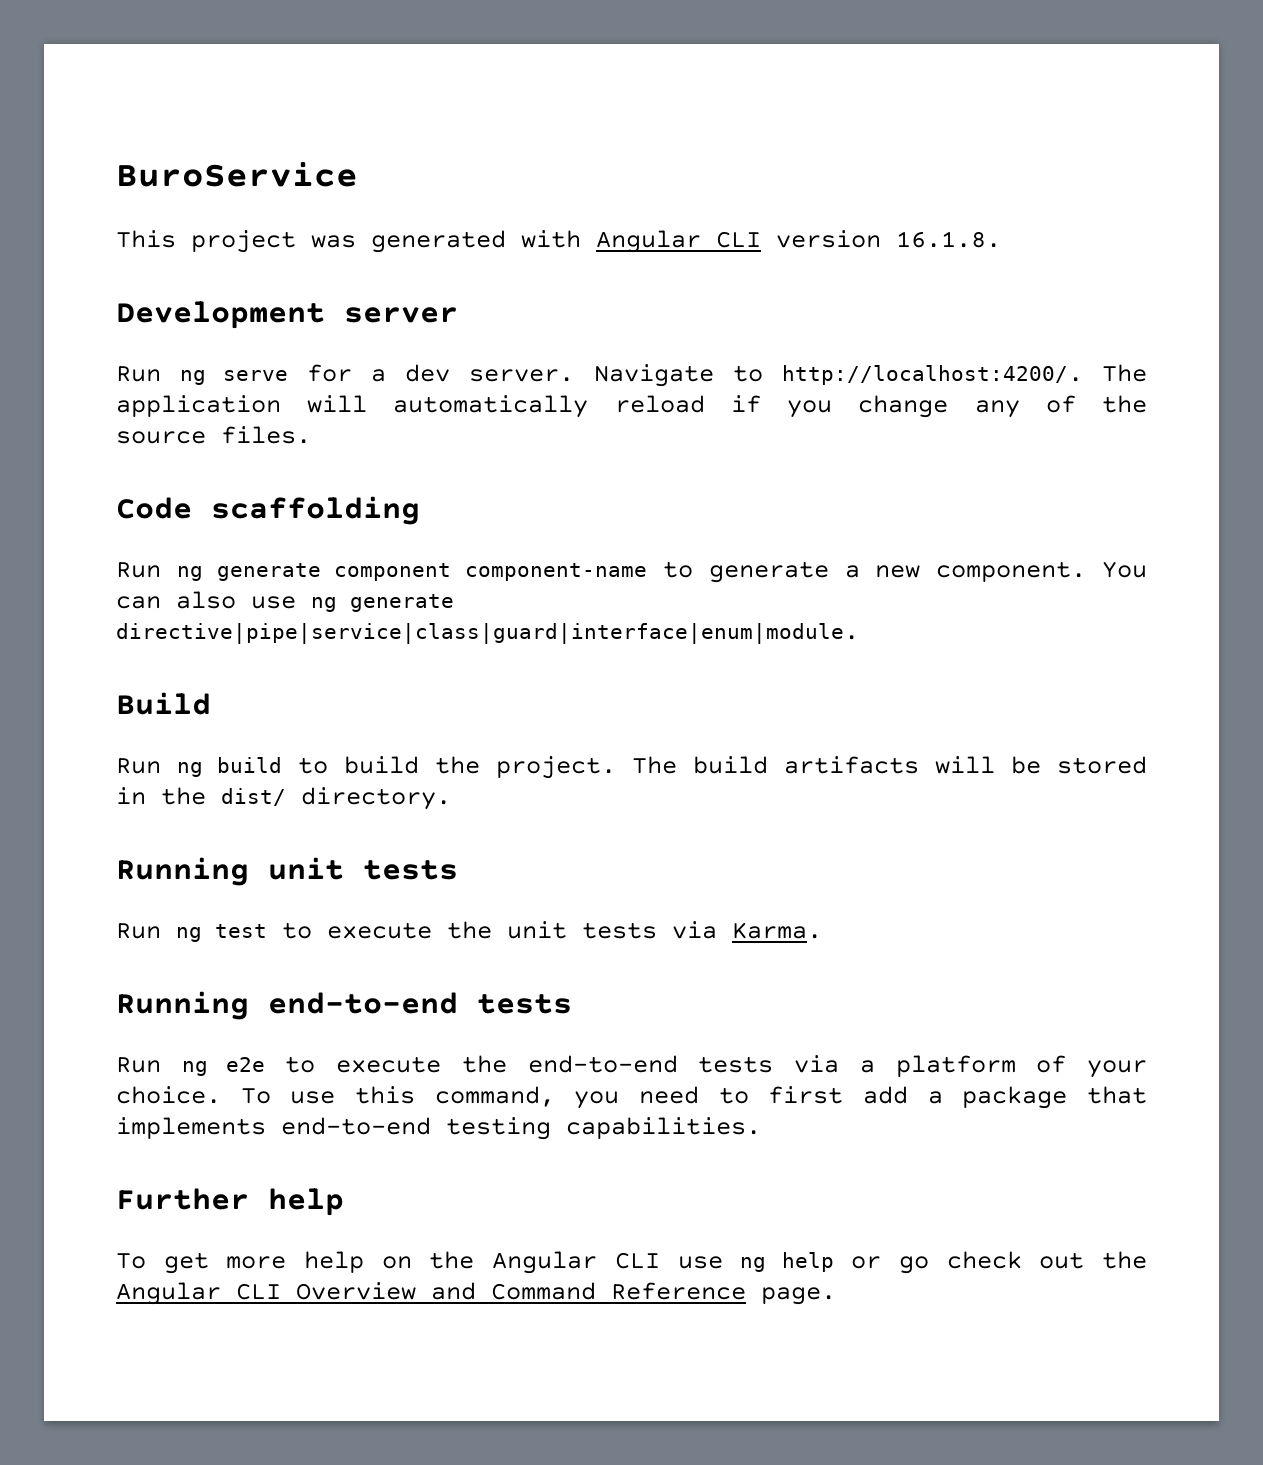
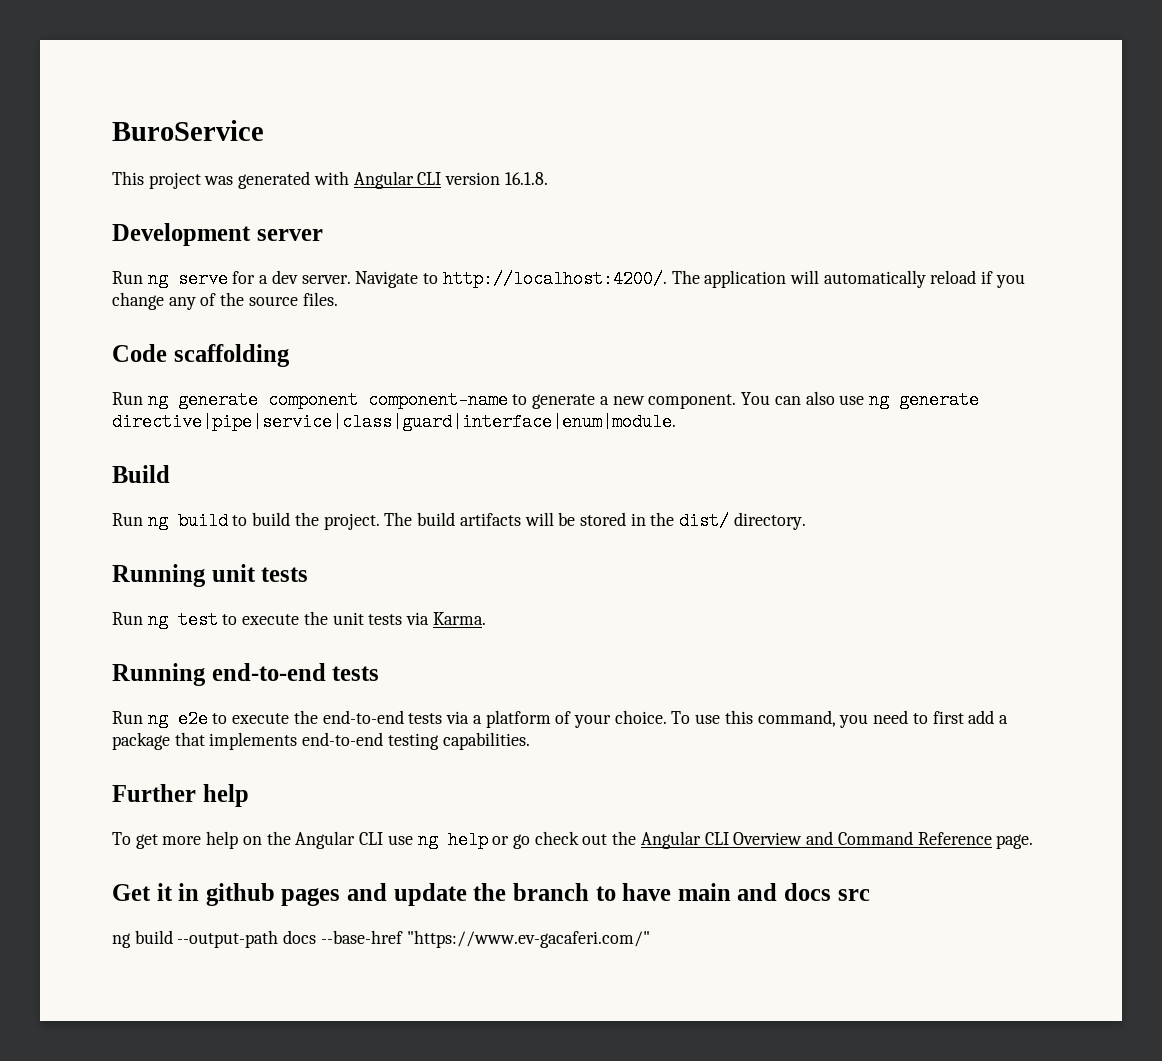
+ Get it in github pages and update the branch to have main and docs src
+ ng build --output-path docs --base-href "https://www.ev-gacaferi.com/"

